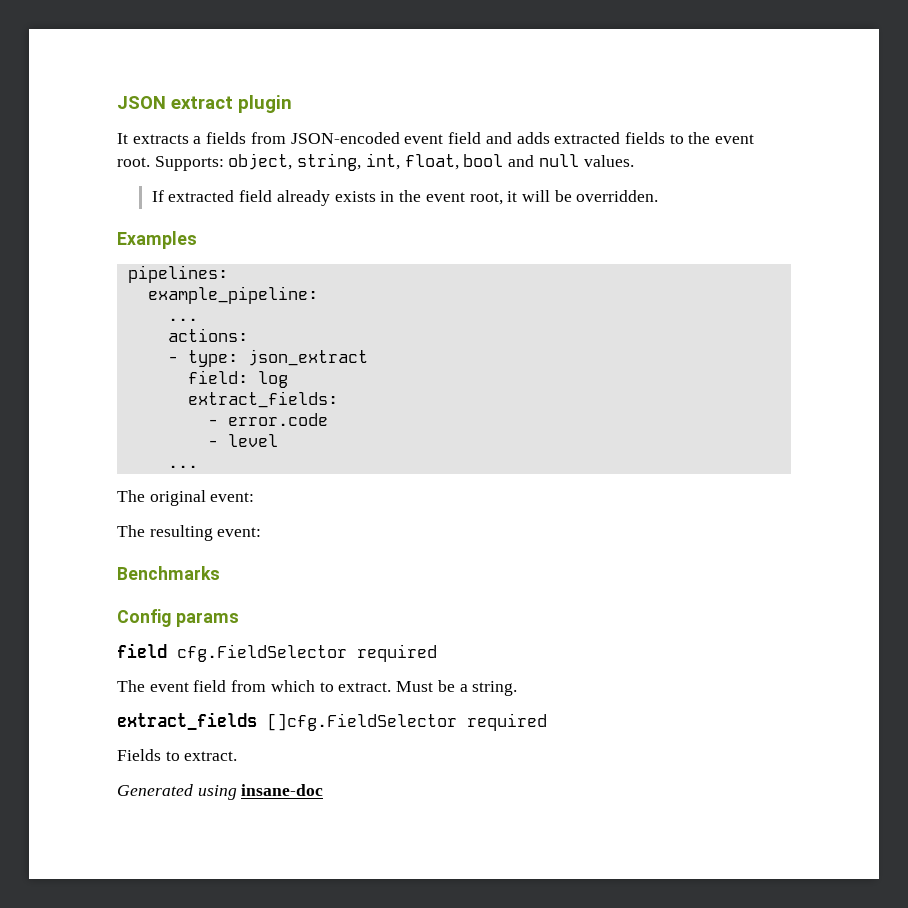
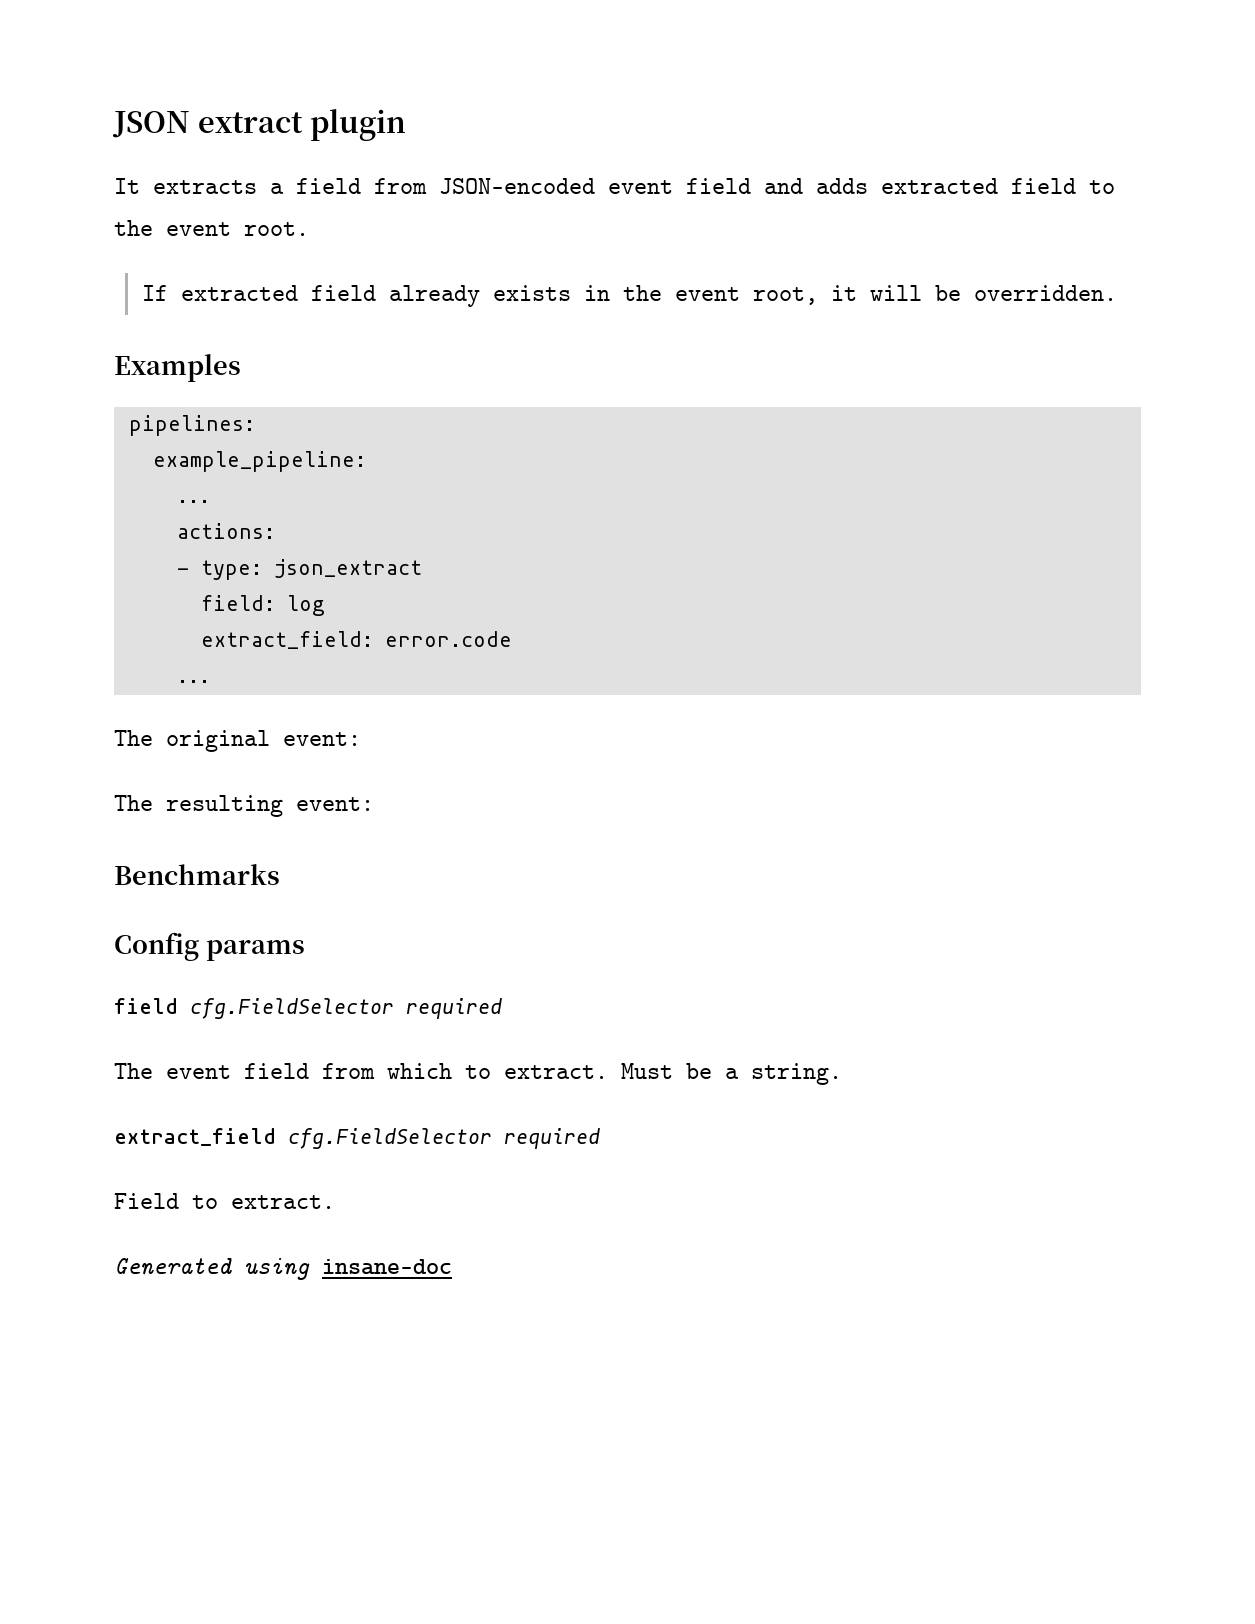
- It extracts a fields from JSON-encoded event field and adds extracted fields to the event root. Supports: object, string, int, float, bool and null values.
+ It extracts a field from JSON-encoded event field and adds extracted field to the event root.
- extract_fields:
- - error.code
+ extract_field: error.code
- - level
- extract_fields []cfg.FieldSelector required
- Fields to extract.
+ extract_field cfg.FieldSelector required
+ Field to extract.

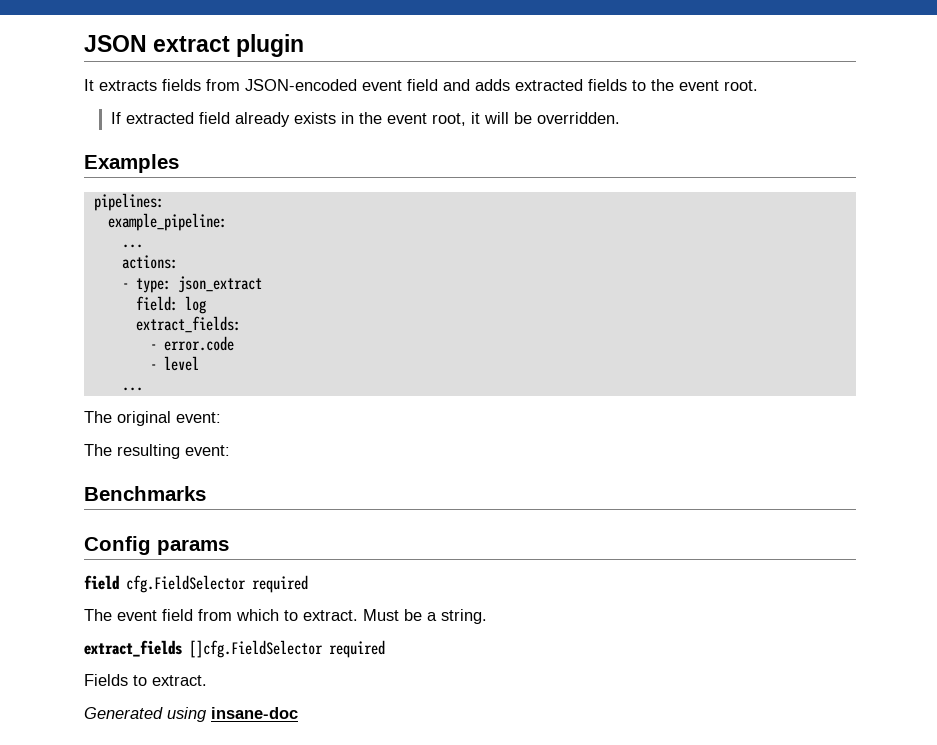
- It extracts a field from JSON-encoded event field and adds extracted field to the event root.
+ It extracts fields from JSON-encoded event field and adds extracted fields to the event root.
- extract_field: error.code
+ extract_fields:
+ - error.code
+ - level
- extract_field cfg.FieldSelector required
- Field to extract.
+ extract_fields []cfg.FieldSelector required
+ Fields to extract.

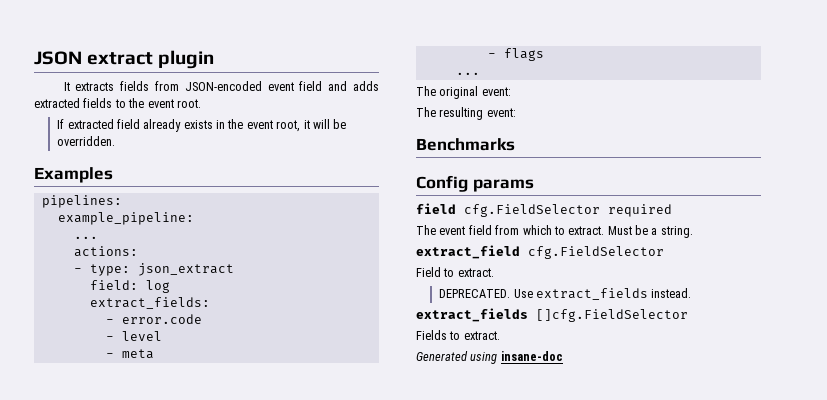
+ - meta
+ - flags
+ extract_field cfg.FieldSelector
+ Field to extract.
+ DEPRECATED. Use extract_fields instead.
- extract_fields []cfg.FieldSelector required
+ extract_fields []cfg.FieldSelector

